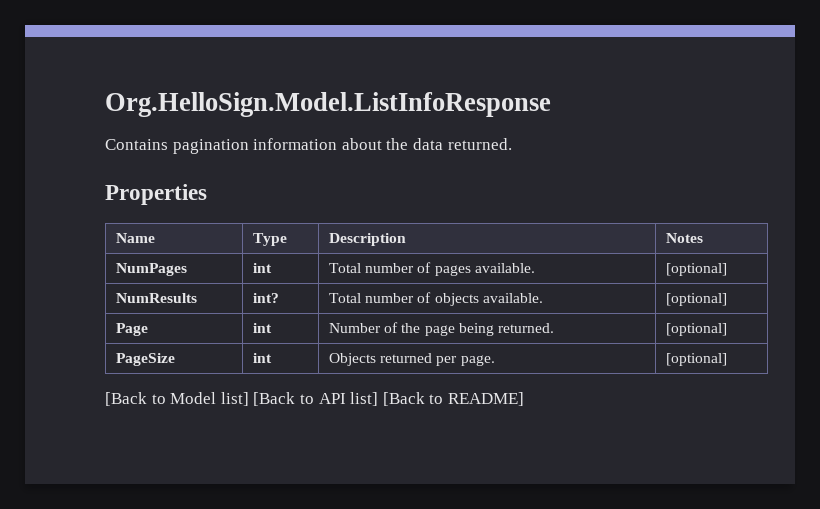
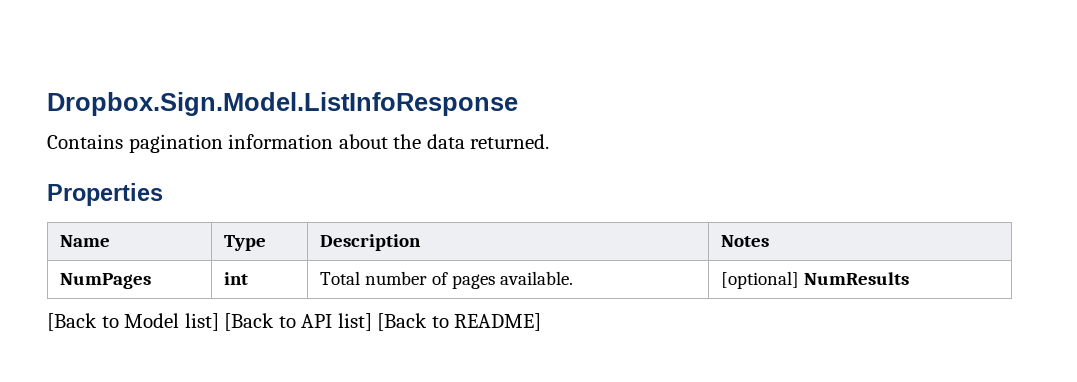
- Org.HelloSign.Model.ListInfoResponse
+ Dropbox.Sign.Model.ListInfoResponse
- NumPages | int | Total number of pages available. | [optional]
- NumResults | int? | Total number of objects available. | [optional]
- Page | int | Number of the page being returned. | [optional]
- PageSize | int | Objects returned per page. | [optional]
+ NumPages | int | Total number of pages available. | [optional] NumResults

